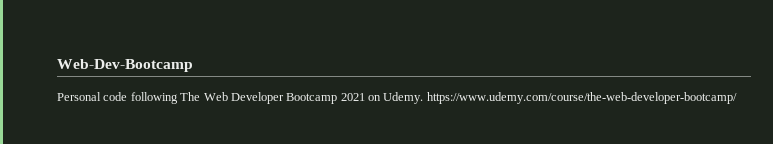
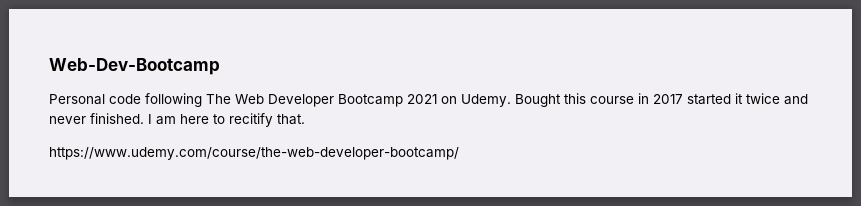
- Personal code following The Web Developer Bootcamp 2021 on Udemy. https://www.udemy.com/course/the-web-developer-bootcamp/
+ Personal code following The Web Developer Bootcamp 2021 on Udemy. Bought this course in 2017 started it twice and never finished. I am here to recitify that.
+ https://www.udemy.com/course/the-web-developer-bootcamp/

